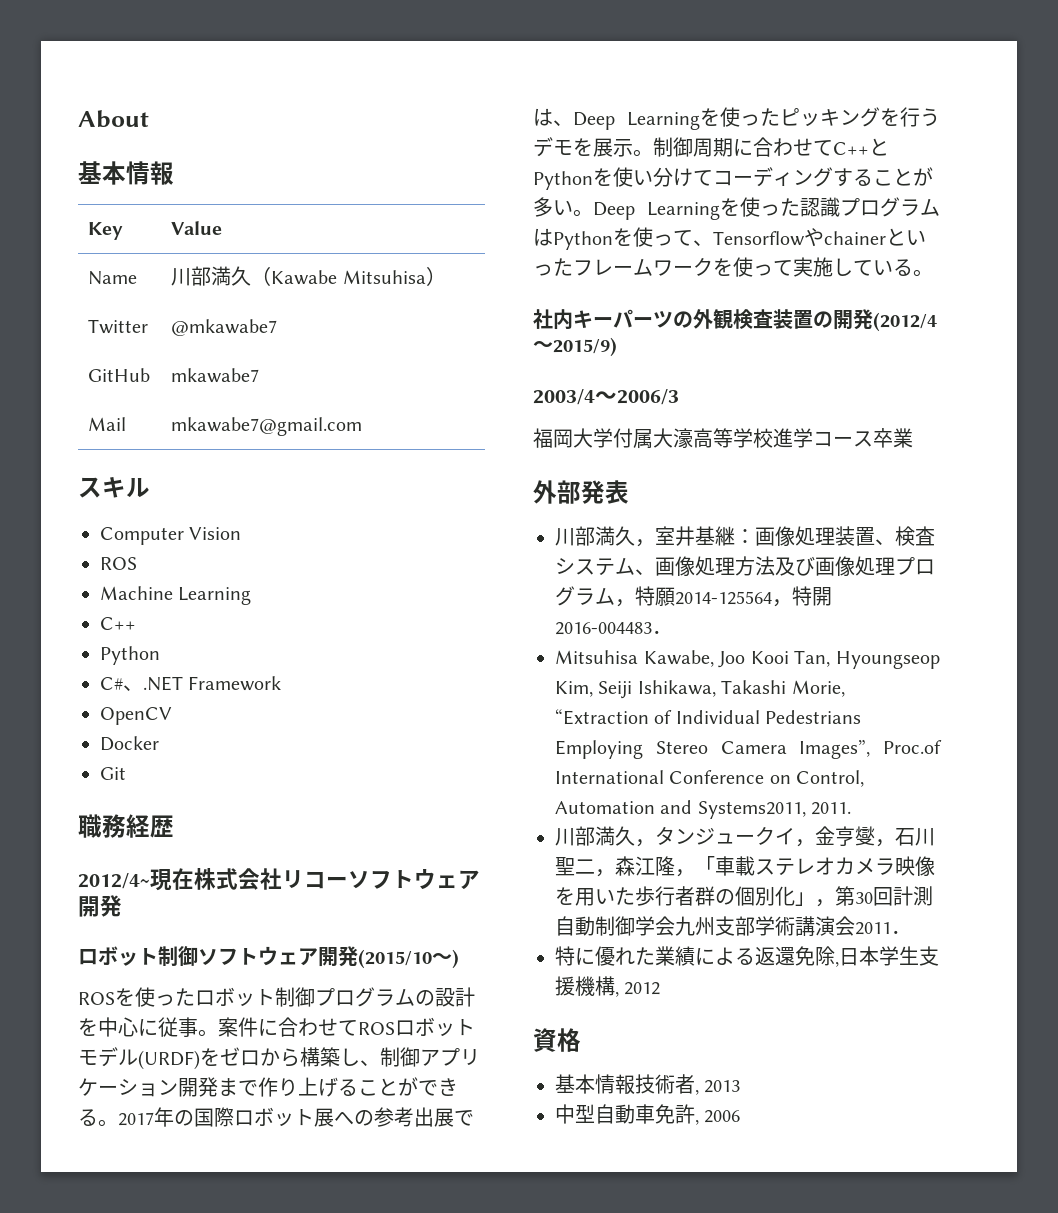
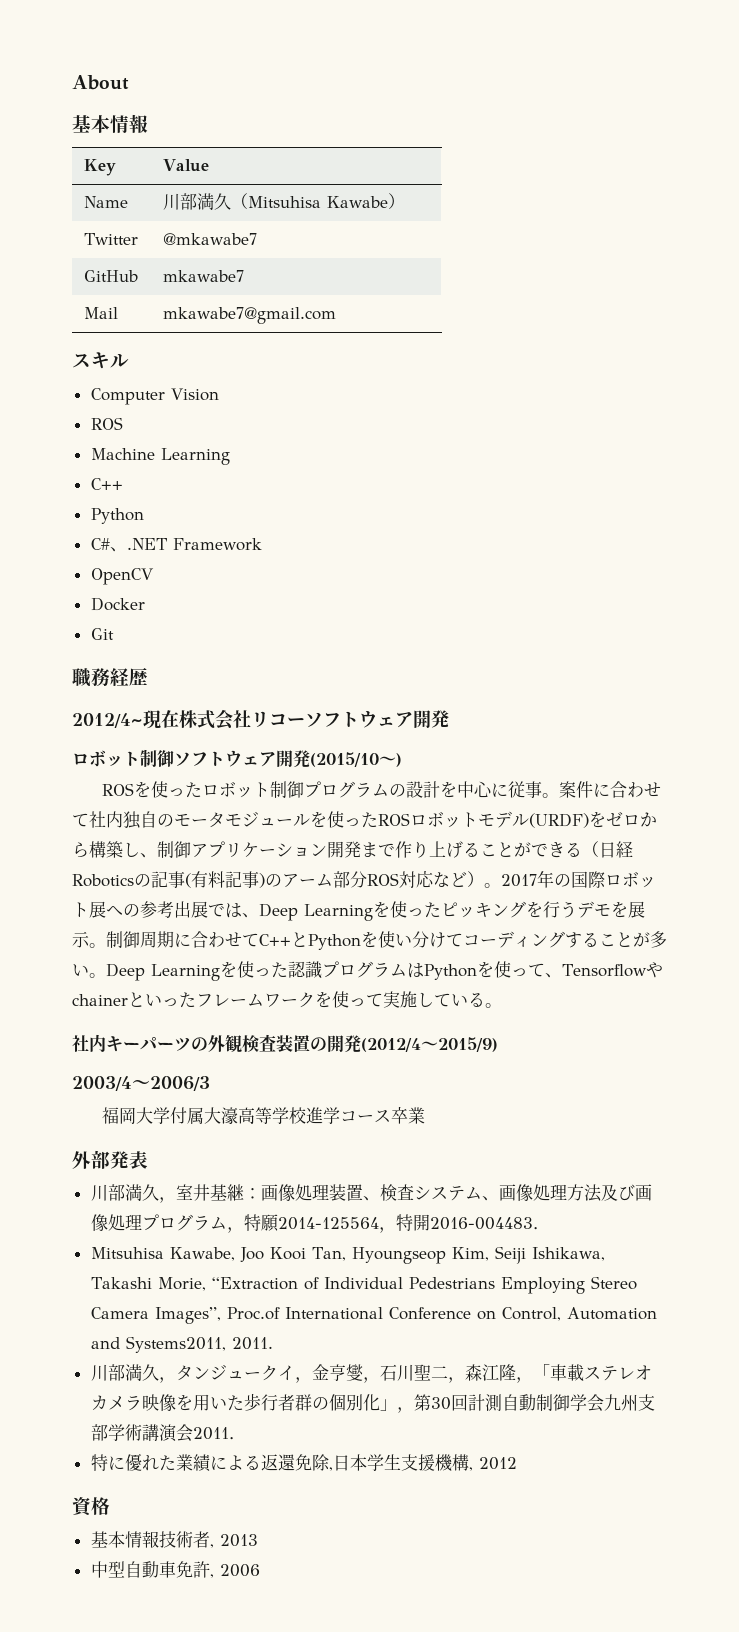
- Name | 川部満久（Kawabe Mitsuhisa）
+ Name | 川部満久（Mitsuhisa Kawabe）
- 案件に合わせてROSロボットモデル(URDF)をゼロから構築し、制御アプリケーション開発まで作り上げることができる。
+ 案件に合わせて社内独自のモータモジュールを使ったROSロボットモデル(URDF)をゼロから構築し、制御アプリケーション開発まで作り上げることができる（日経Roboticsの記事(有料記事)のアーム部分ROS対応など）。

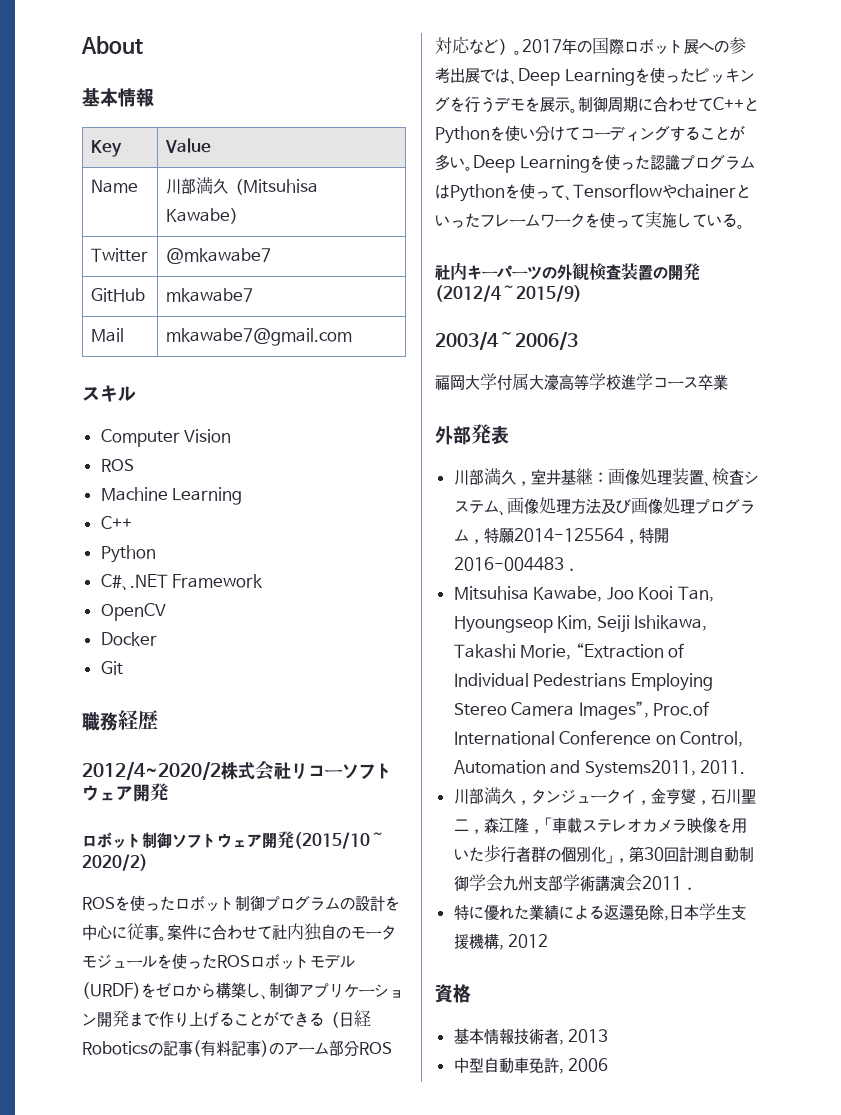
- 2012/4~現在株式会社リコーソフトウェア開発
+ 2012/4~2020/2株式会社リコーソフトウェア開発
- ロボット制御ソフトウェア開発(2015/10～)
+ ロボット制御ソフトウェア開発(2015/10～2020/2)

